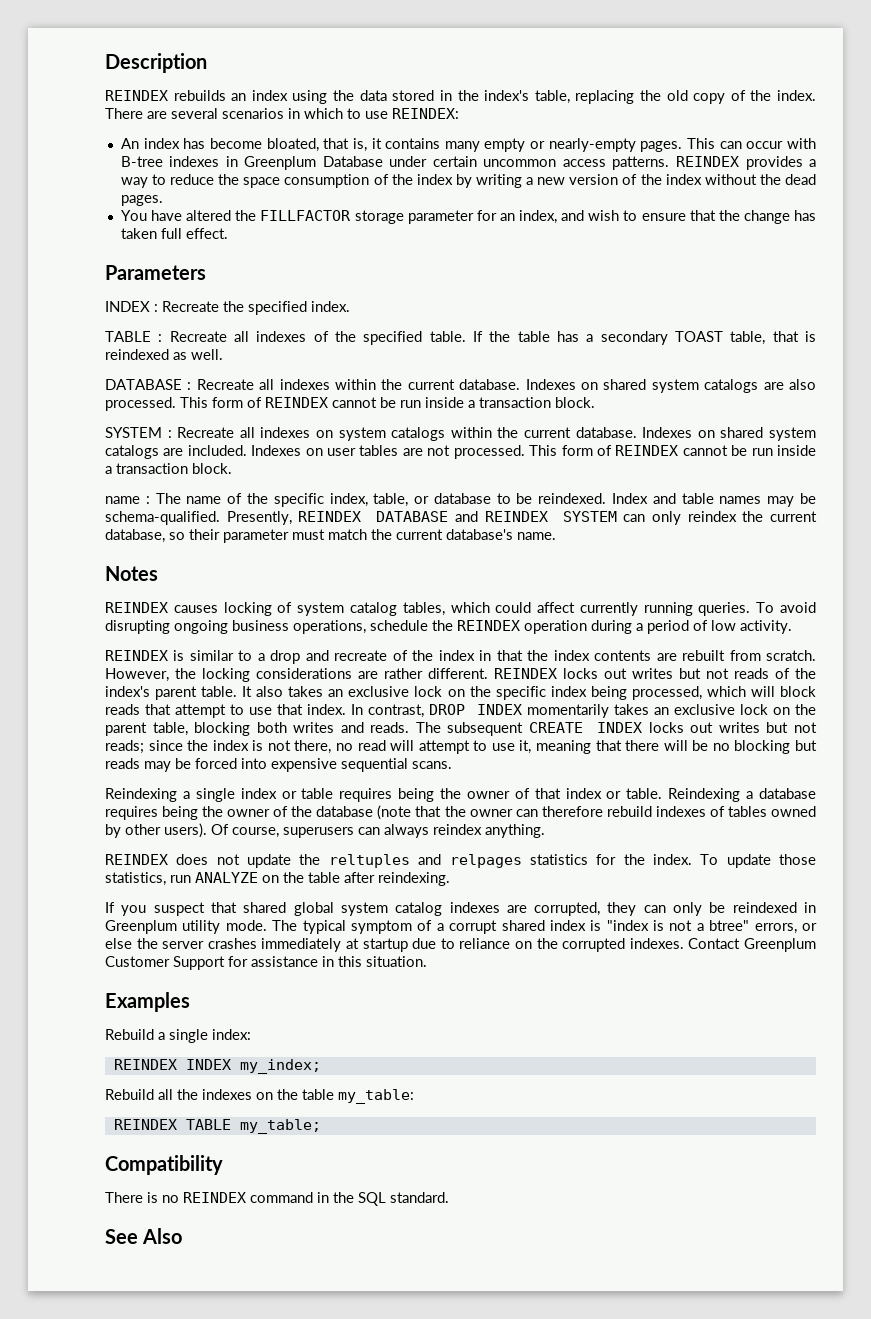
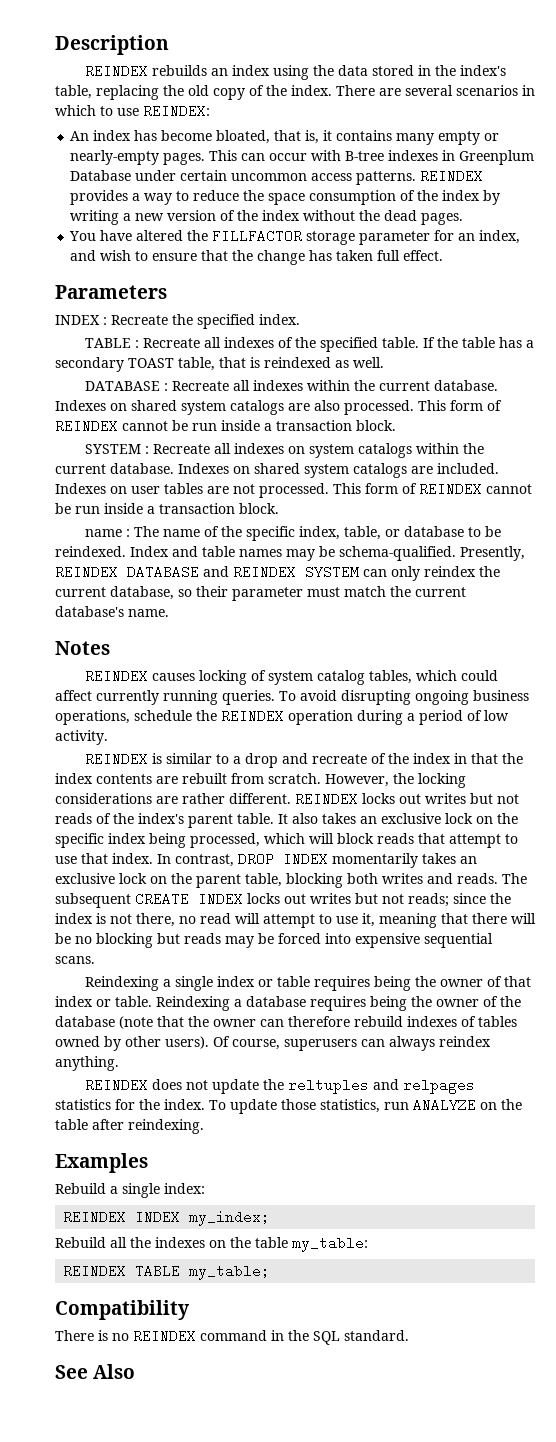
- If you suspect that shared global system catalog indexes are corrupted, they can only be reindexed in Greenplum utility mode. The typical symptom of a corrupt shared index is "index is not a btree" errors, or else the server crashes immediately at startup due to reliance on the corrupted indexes. Contact Greenplum Customer Support for assistance in this situation.

